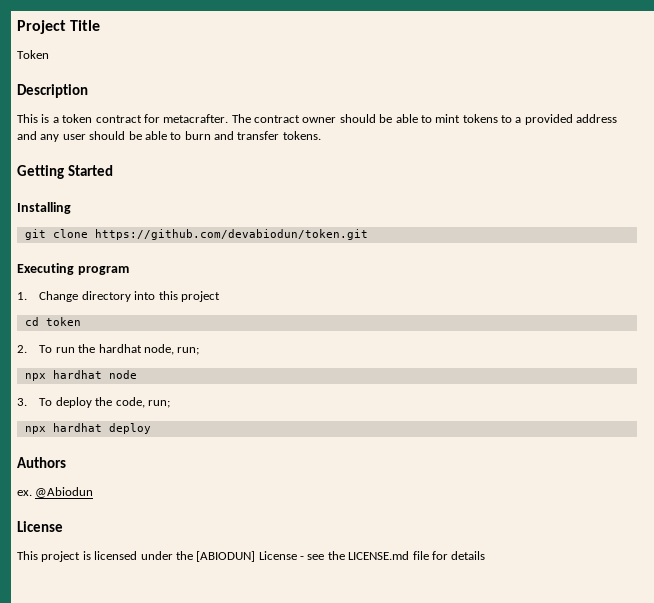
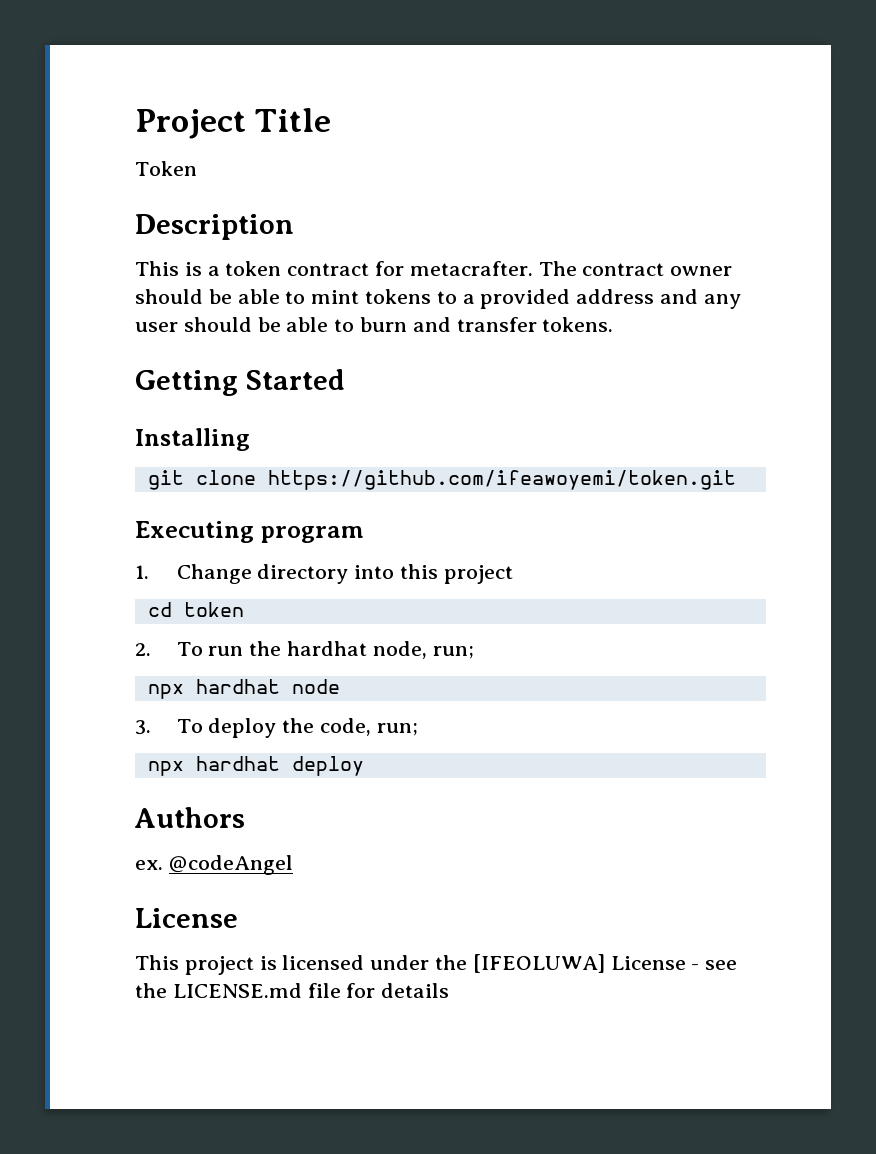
- git clone https://github.com/devabiodun/token.git
+ git clone https://github.com/ifeawoyemi/token.git
- @Abiodun
+ @codeAngel
- This project is licensed under the [ABIODUN] License - see the LICENSE.md file for details
+ This project is licensed under the [IFEOLUWA] License - see the LICENSE.md file for details

